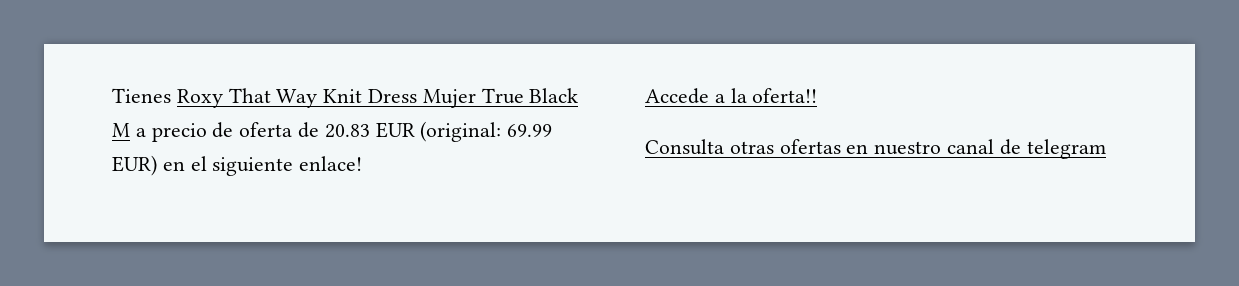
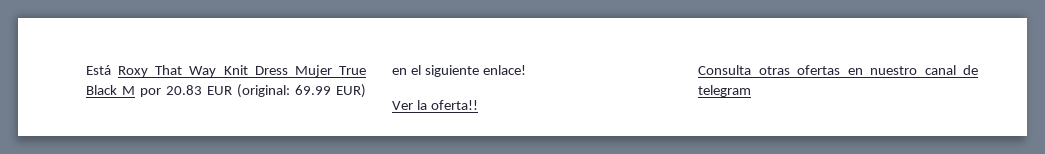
- Tienes Roxy That Way Knit Dress Mujer True Black M a precio de oferta de 20.83 EUR (original: 69.99 EUR) en el siguiente enlace!
+ Está Roxy That Way Knit Dress Mujer True Black M por 20.83 EUR (original: 69.99 EUR) en el siguiente enlace!
- Accede a la oferta!!
+ Ver la oferta!!

